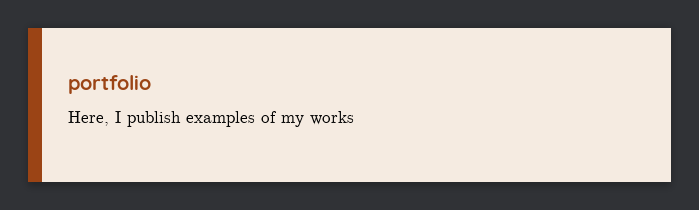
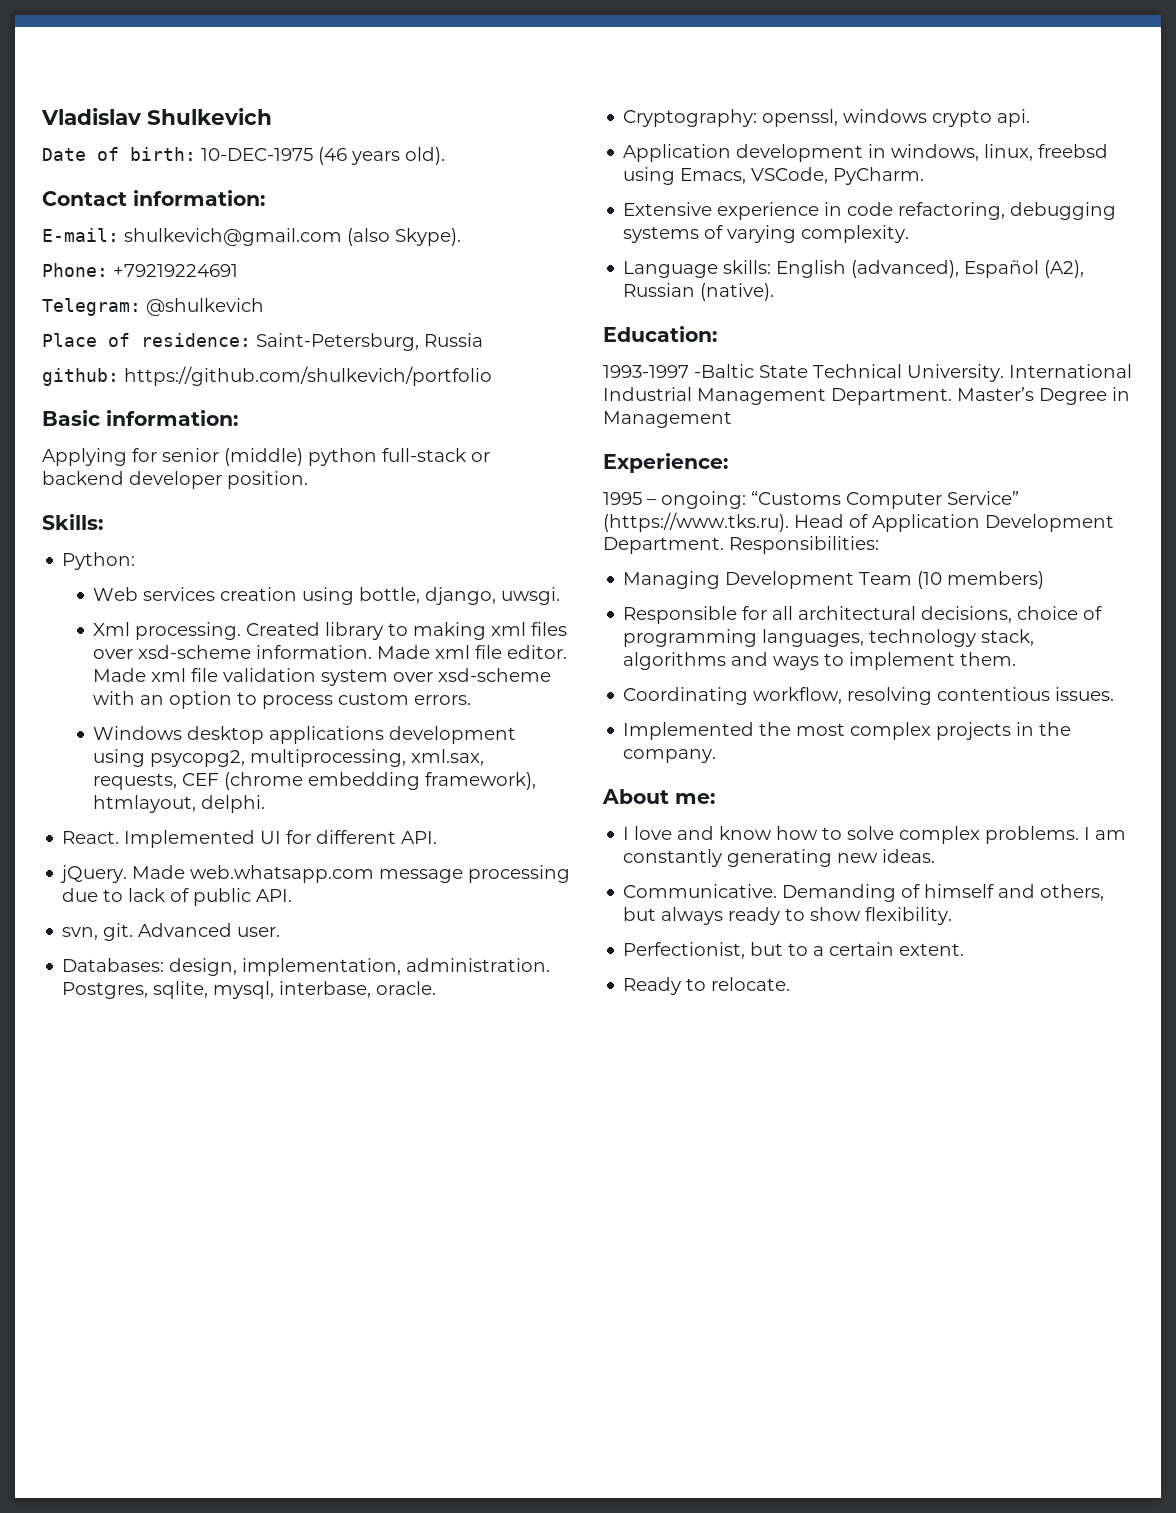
- portfolio
- Here, I publish examples of my works
+ Vladislav Shulkevich
+ Date of birth: 10-DEC-1975 (46 years old).
+ Contact information:
+ E-mail: shulkevich@gmail.com (also Skype).
+ Phone: +79219224691
+ Telegram: @shulkevich
+ Place of residence: Saint-Petersburg, Russia
+ github: https://github.com/shulkevich/portfolio
+ Basic information:
+ Applying for senior (middle) python full-stack or backend developer position.
+ Skills:
+ Python:
+ Web services creation using bottle, django, uwsgi.
+ Xml processing. Created library to making xml files over xsd-scheme information. Made xml file editor. Made xml file validation system over xsd-scheme with an option to process custom errors.
+ Windows desktop applications development using psycopg2, multiprocessing, xml.sax, requests, CEF (chrome embedding framework), htmlayout, delphi.
+ React. Implemented UI for different API.
+ jQuery. Made web.whatsapp.com message processing due to lack of public API.
+ svn, git. Advanced user.
+ Databases: design, implementation, administration. Postgres, sqlite, mysql, interbase, oracle.
+ Cryptography: openssl, windows crypto api.
+ Application development in windows, linux, freebsd using Emacs, VSCode, PyCharm.
+ Extensive experience in code refactoring, debugging systems of varying complexity.
+ Language skills: English (advanced), Español (A2), Russian (native).
+ Education:
+ 1993-1997 -Baltic State Technical University. International Industrial Management Department. Master’s Degree in Management
+ Experience:
+ 1995 – ongoing: “Customs Computer Service” (https://www.tks.ru). Head of Application Development Department. Responsibilities:
+ Managing Development Team (10 members)
+ Responsible for all architectural decisions, choice of programming languages, technology stack, algorithms and ways to implement them.
+ Coordinating workflow, resolving contentious issues.
+ Implemented the most complex projects in the company.
+ About me:
+ I love and know how to solve complex problems. I am constantly generating new ideas.
+ Communicative. Demanding of himself and others, but always ready to show flexibility.
+ Perfectionist, but to a certain extent.
+ Ready to relocate.

